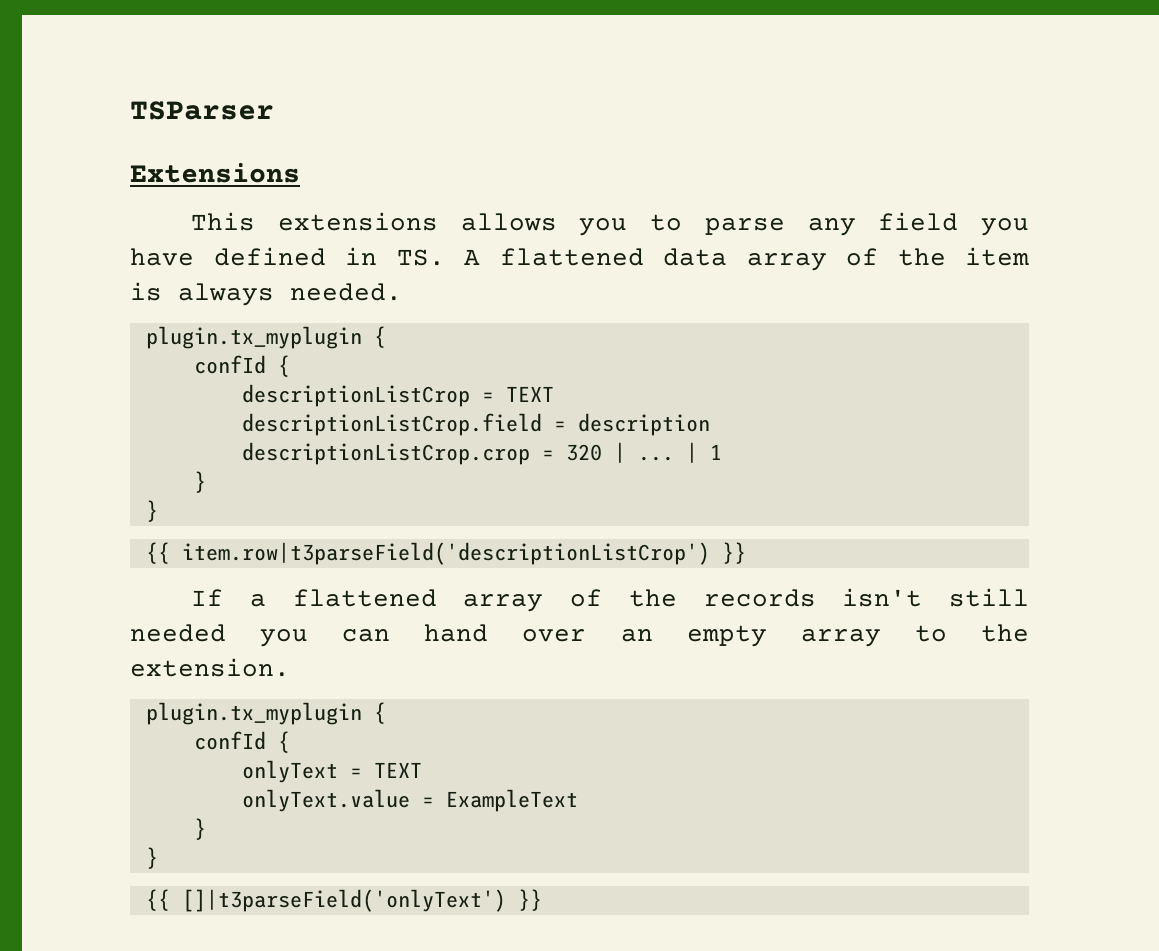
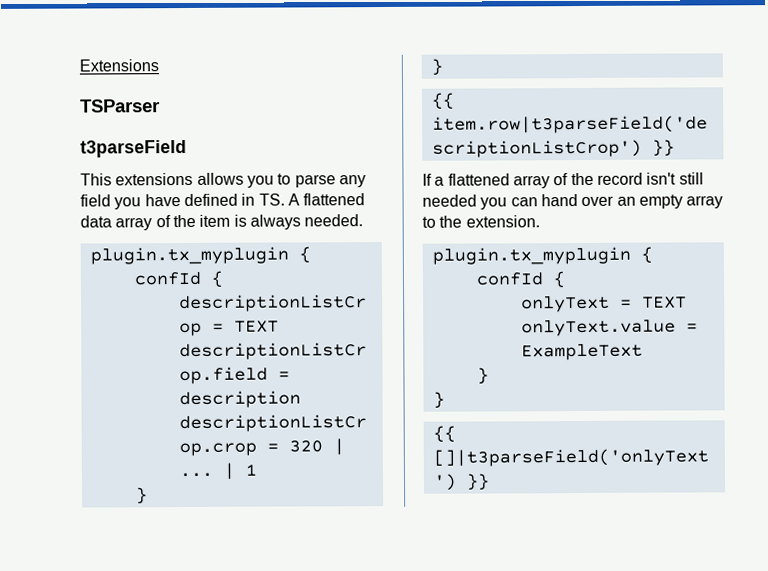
+ Extensions
- Extensions
+ t3parseField
- If a flattened array of the records isn't still needed you can hand over an empty array to the extension.
+ If a flattened array of the record isn't still needed you can hand over an empty array to the extension.

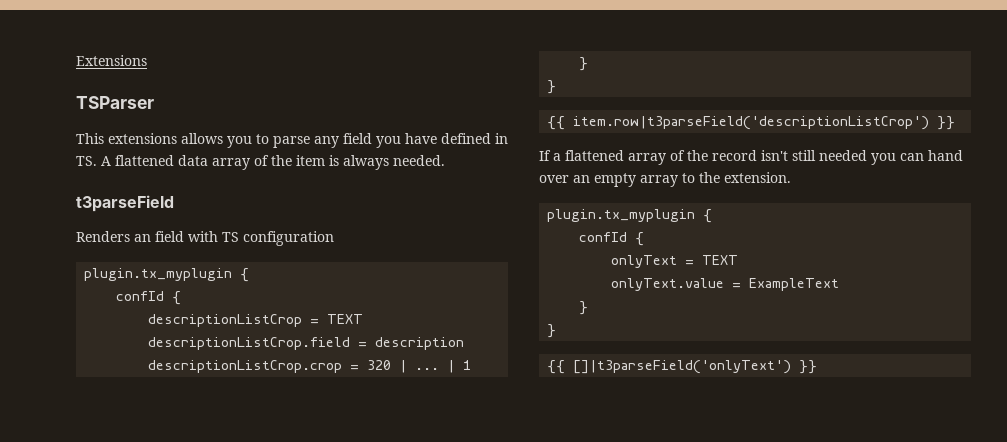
- t3parseField
+ t3parseField
+ Renders an field with TS configuration

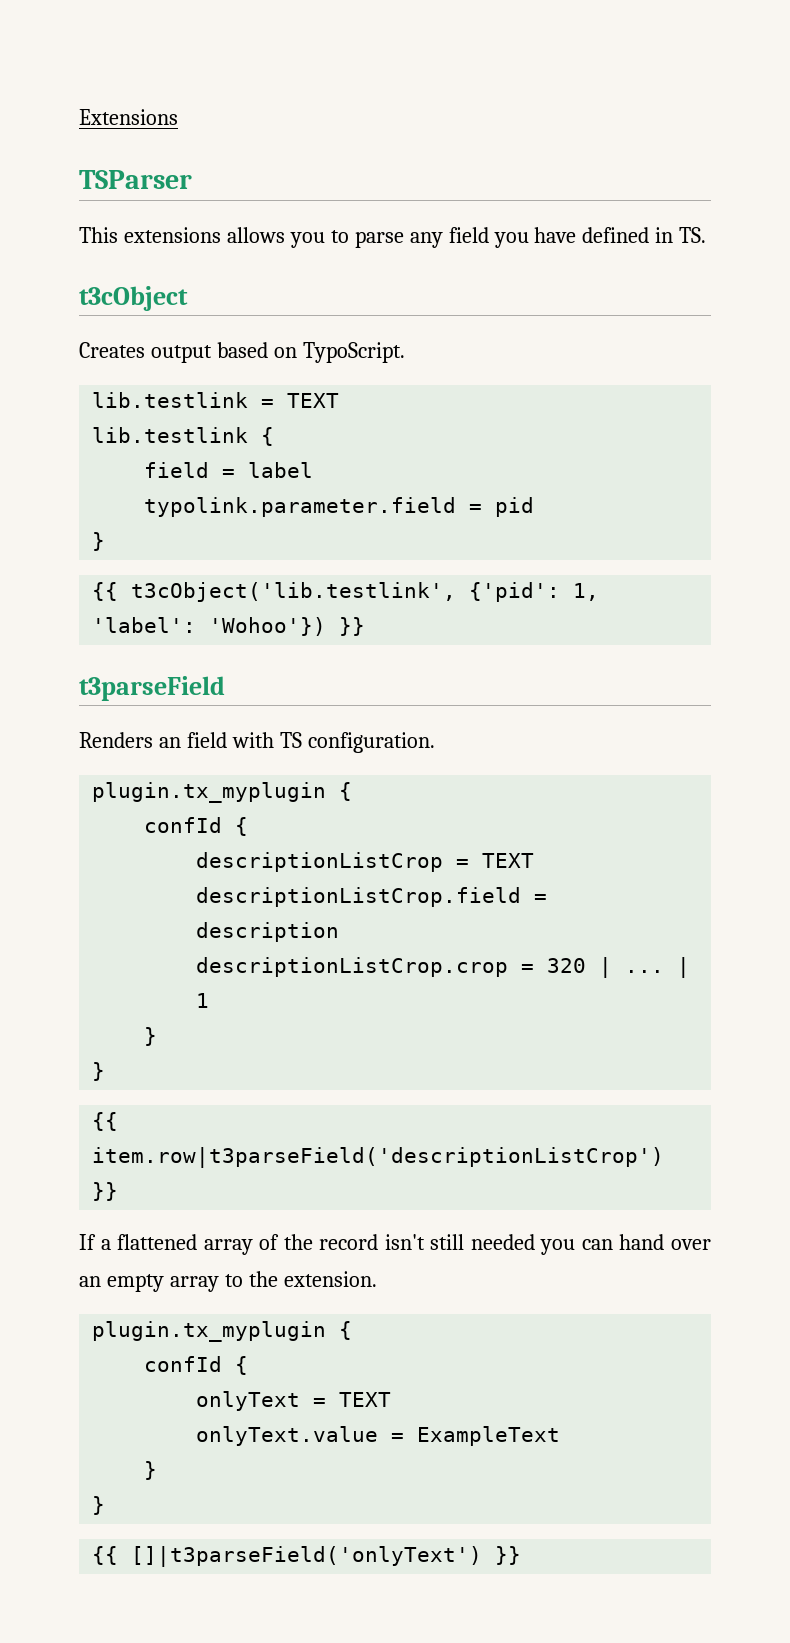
- This extensions allows you to parse any field you have defined in TS. A flattened data array of the item is always needed.
+ This extensions allows you to parse any field you have defined in TS.
+ t3cObject
+ Creates output based on TypoScript.
+ lib.testlink = TEXT
+ lib.testlink {
+ field = label
+ typolink.parameter.field = pid
+ }
+ {{ t3cObject('lib.testlink', {'pid': 1, 'label': 'Wohoo'}) }}
- Renders an field with TS configuration
+ Renders an field with TS configuration.

